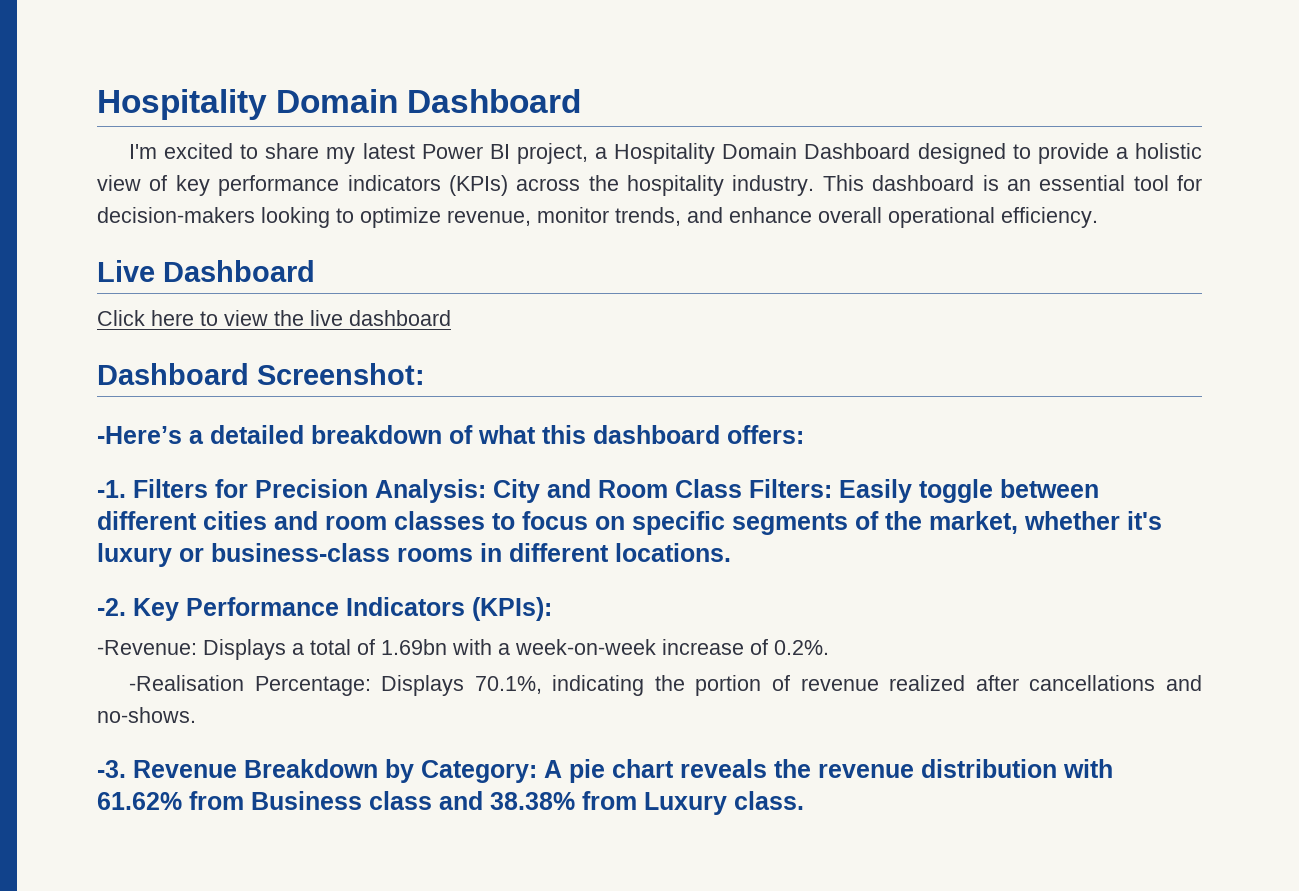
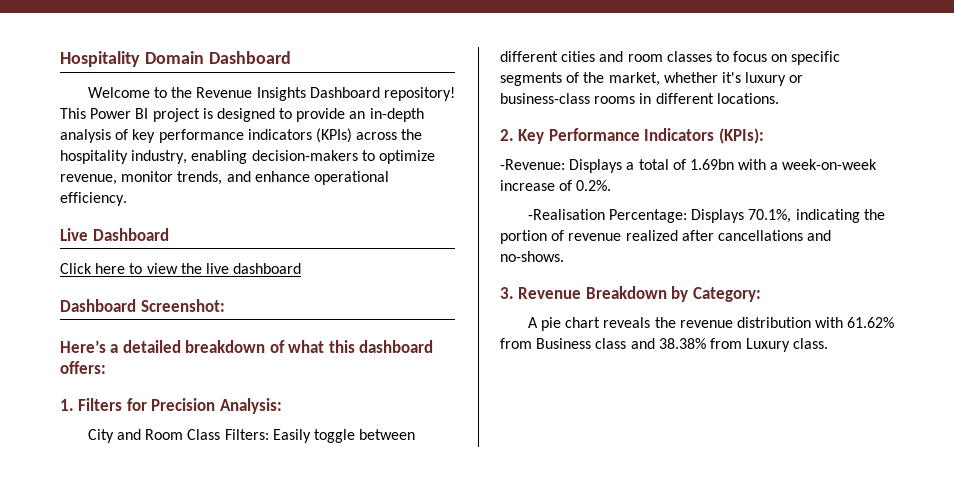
- I'm excited to share my latest Power BI project, a Hospitality Domain Dashboard designed to provide a holistic view of key performance indicators (KPIs) across the hospitality industry. This dashboard is an essential tool for decision-makers looking to optimize revenue, monitor trends, and enhance overall operational efficiency.
+ Welcome to the Revenue Insights Dashboard repository! This Power BI project is designed to provide an in-depth analysis of key performance indicators (KPIs) across the hospitality industry, enabling decision-makers to optimize revenue, monitor trends, and enhance operational efficiency.
- -Here’s a detailed breakdown of what this dashboard offers:
+ Here’s a detailed breakdown of what this dashboard offers:
- -1. Filters for Precision Analysis: City and Room Class Filters: Easily toggle between different cities and room classes to focus on specific segments of the market, whether it's luxury or business-class rooms in different locations.
+ 1. Filters for Precision Analysis:
+ City and Room Class Filters: Easily toggle between different cities and room classes to focus on specific segments of the market, whether it's luxury or business-class rooms in different locations.
- -2. Key Performance Indicators (KPIs):
+ 2. Key Performance Indicators (KPIs):
- -3. Revenue Breakdown by Category: A pie chart reveals the revenue distribution with 61.62% from Business class and 38.38% from Luxury class.
+ 3. Revenue Breakdown by Category:
+ A pie chart reveals the revenue distribution with 61.62% from Business class and 38.38% from Luxury class.

